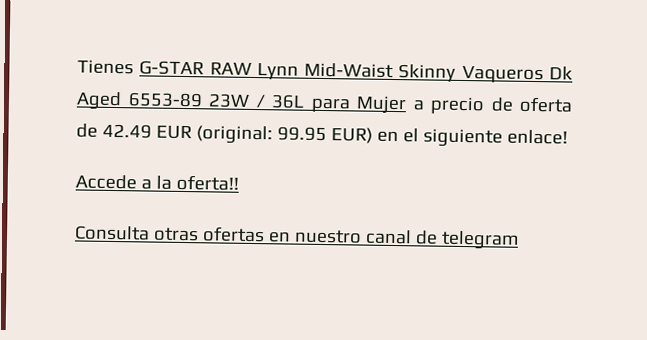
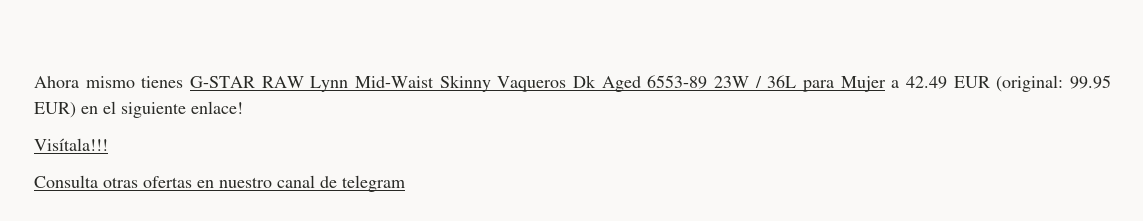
- Tienes G-STAR RAW Lynn Mid-Waist Skinny Vaqueros Dk Aged 6553-89 23W / 36L para Mujer a precio de oferta de 42.49 EUR (original: 99.95 EUR) en el siguiente enlace!
+ Ahora mismo tienes G-STAR RAW Lynn Mid-Waist Skinny Vaqueros Dk Aged 6553-89 23W / 36L para Mujer a 42.49 EUR (original: 99.95 EUR) en el siguiente enlace!
- Accede a la oferta!!
+ Visítala!!!

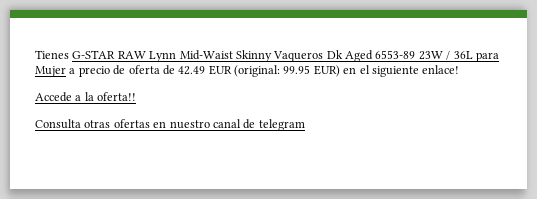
- Ahora mismo tienes G-STAR RAW Lynn Mid-Waist Skinny Vaqueros Dk Aged 6553-89 23W / 36L para Mujer a 42.49 EUR (original: 99.95 EUR) en el siguiente enlace!
+ Tienes G-STAR RAW Lynn Mid-Waist Skinny Vaqueros Dk Aged 6553-89 23W / 36L para Mujer a precio de oferta de 42.49 EUR (original: 99.95 EUR) en el siguiente enlace!
- Visítala!!!
+ Accede a la oferta!!

